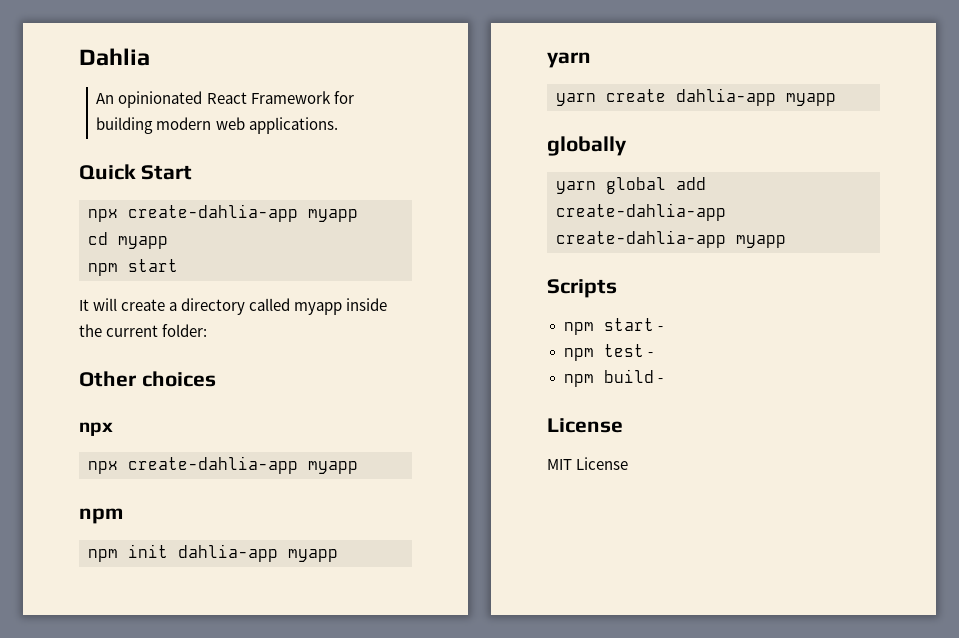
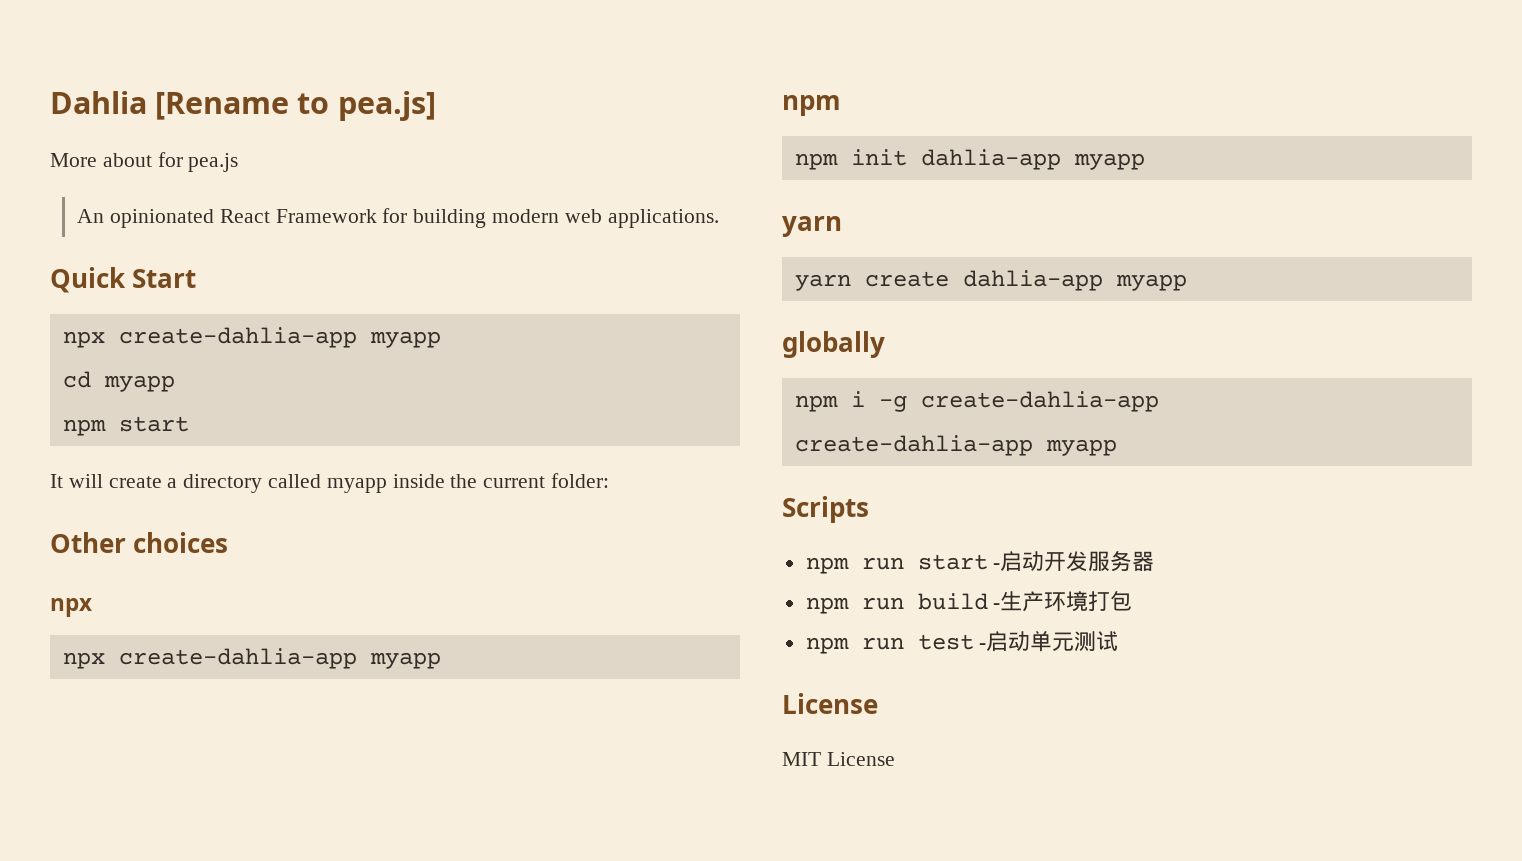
- Dahlia
+ Dahlia [Rename to pea.js]
+ More about for pea.js
- yarn global add create-dahlia-app
+ npm i -g create-dahlia-app
- npm start -
- npm test -
- npm build -
+ npm run start -启动开发服务器
+ npm run build -生产环境打包
+ npm run test -启动单元测试

